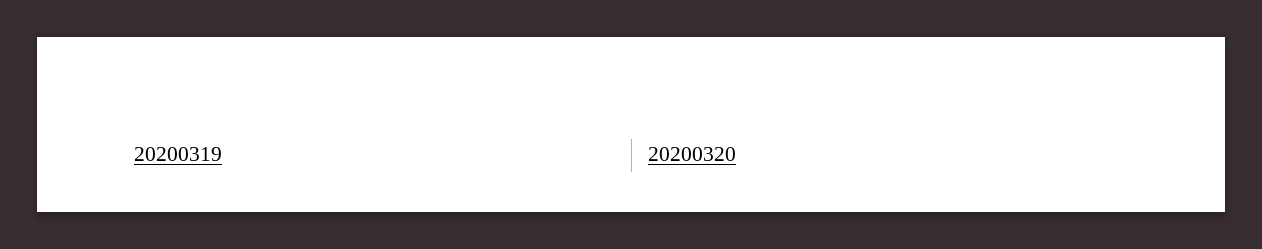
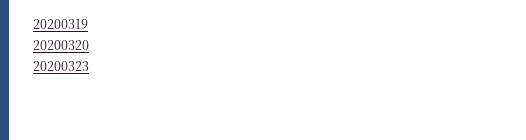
+ 20200323

